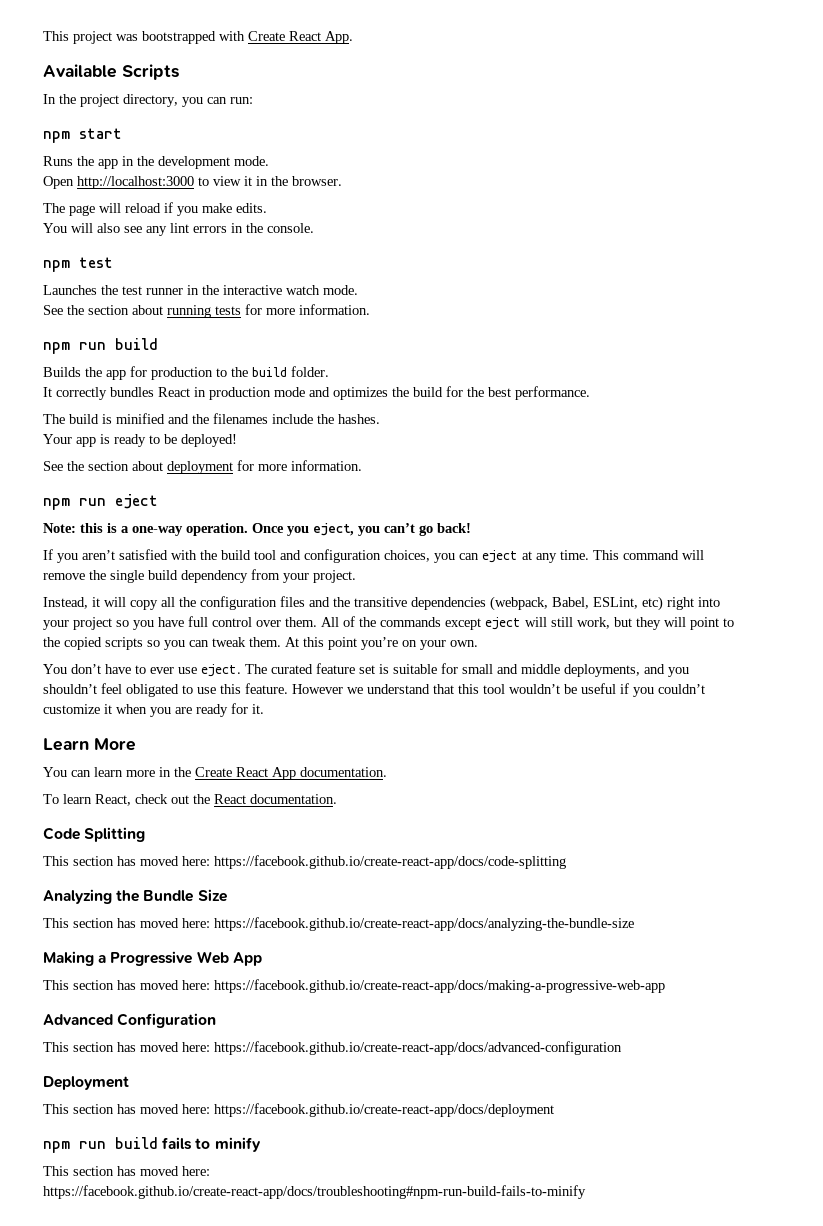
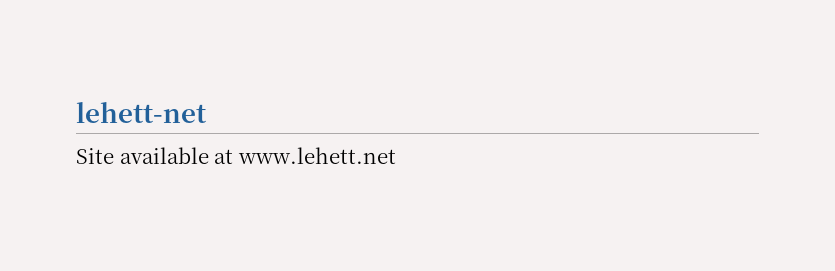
- This project was bootstrapped with Create React App.
- Available Scripts
- In the project directory, you can run:
- npm start
- Runs the app in the development mode.
- Open http://localhost:3000 to view it in the browser.
- The page will reload if you make edits.
- You will also see any lint errors in the console.
- npm test
- Launches the test runner in the interactive watch mode.
- See the section about running tests for more information.
- npm run build
- Builds the app for production to the build folder.
- It correctly bundles React in production mode and optimizes the build for the best performance.
- The build is minified and the filenames include the hashes.
- Your app is ready to be deployed!
- See the section about deployment for more information.
- npm run eject
- Note: this is a one-way operation. Once you eject, you can’t go back!
- If you aren’t satisfied with the build tool and configuration choices, you can eject at any time. This command will remove the single build dependency from your project.
- Instead, it will copy all the configuration files and the transitive dependencies (webpack, Babel, ESLint, etc) right into your project so you have full control over them. All of the commands except eject will still work, but they will point to the copied scripts so you can tweak them. At this point you’re on your own.
- You don’t have to ever use eject. The curated feature set is suitable for small and middle deployments, and you shouldn’t feel obligated to use this feature. However we understand that this tool wouldn’t be useful if you couldn’t customize it when you are ready for it.
- Learn More
- You can learn more in the Create React App documentation.
- To learn React, check out the React documentation.
- Code Splitting
- This section has moved here: https://facebook.github.io/create-react-app/docs/code-splitting
- Analyzing the Bundle Size
- This section has moved here: https://facebook.github.io/create-react-app/docs/analyzing-the-bundle-size
- Making a Progressive Web App
- This section has moved here: https://facebook.github.io/create-react-app/docs/making-a-progressive-web-app
- Advanced Configuration
- This section has moved here: https://facebook.github.io/create-react-app/docs/advanced-configuration
- Deployment
- This section has moved here: https://facebook.github.io/create-react-app/docs/deployment
- npm run build fails to minify
- This section has moved here: https://facebook.github.io/create-react-app/docs/troubleshooting#npm-run-build-fails-to-minify
+ lehett-net
+ Site available at www.lehett.net

